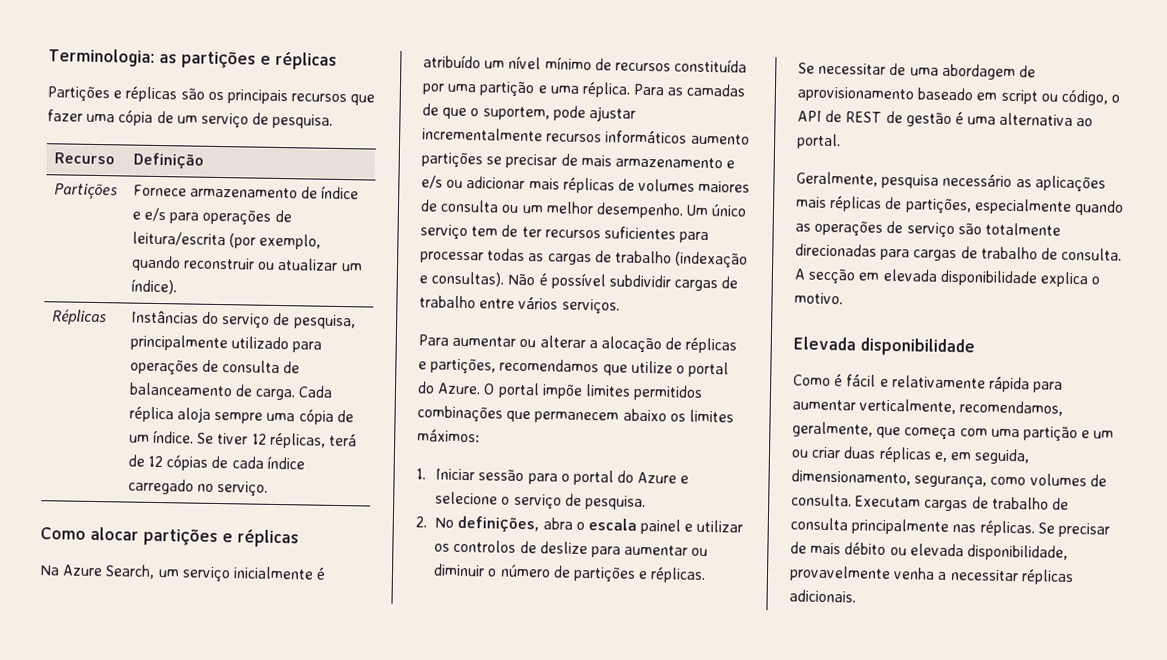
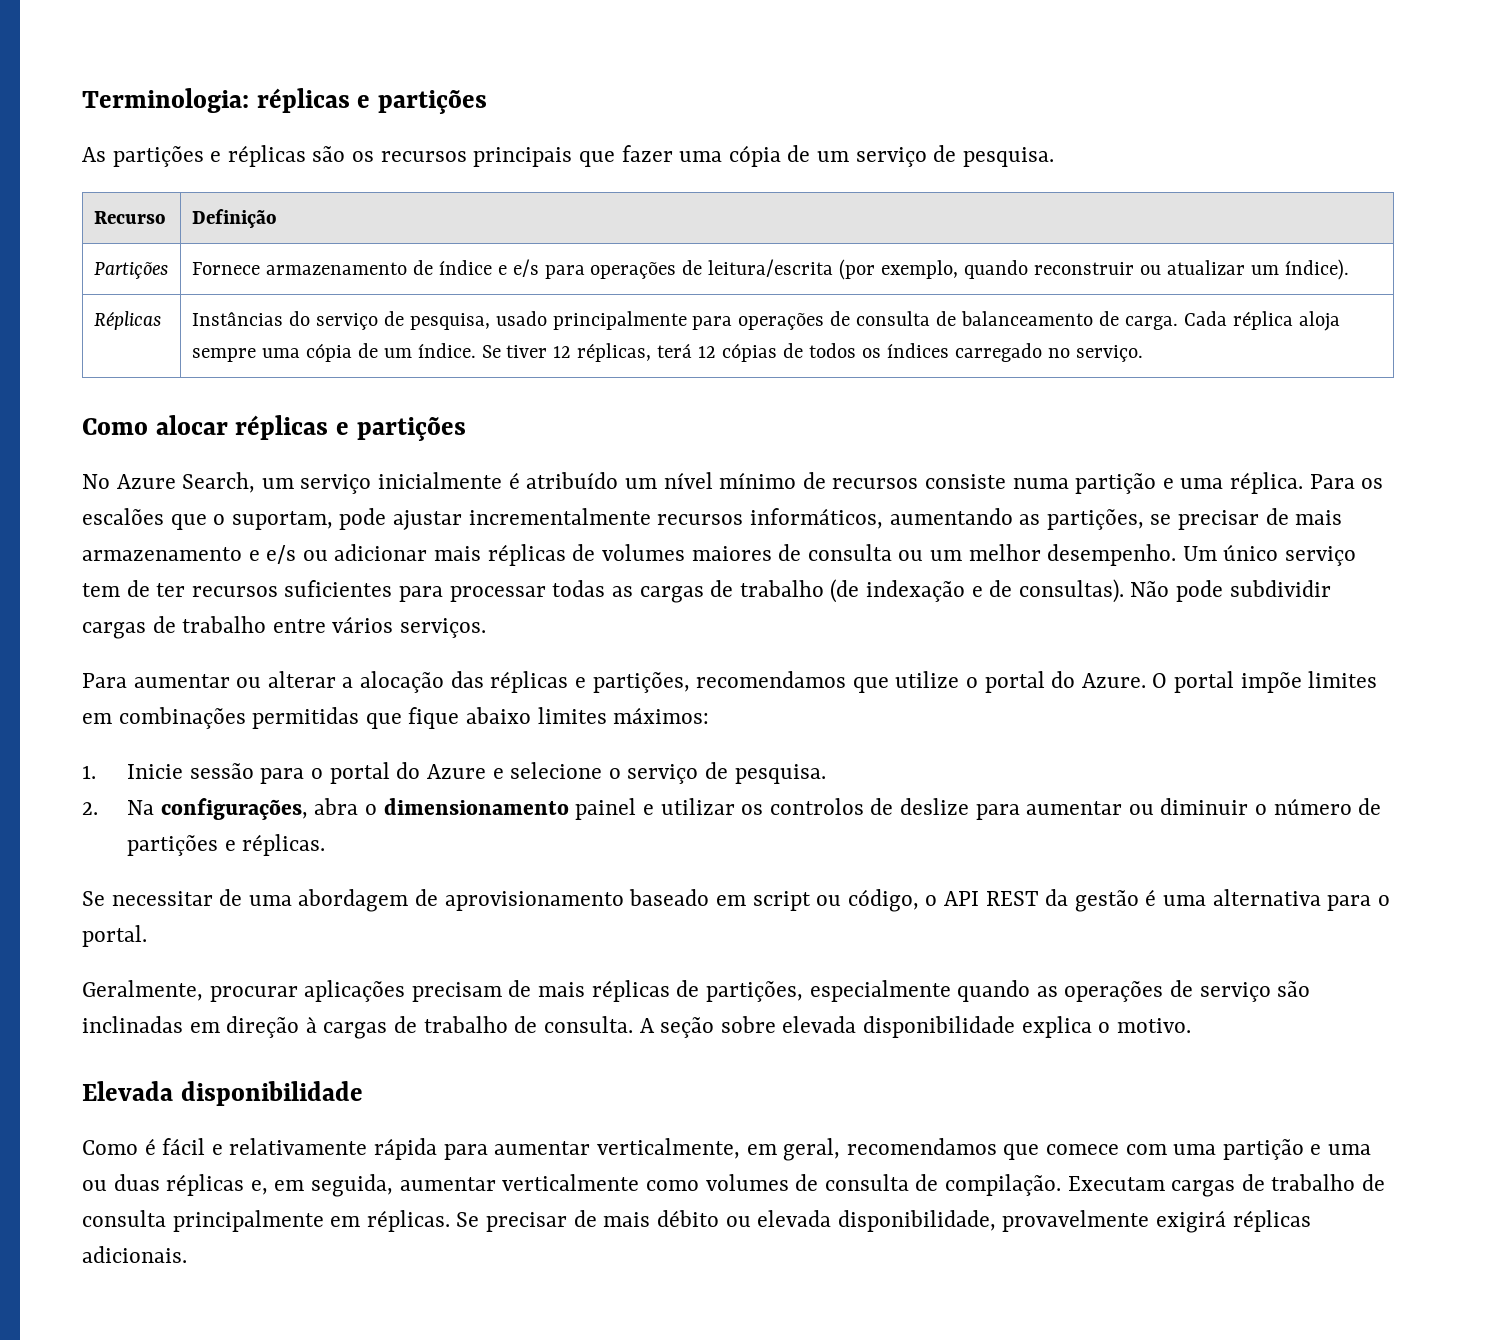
- Terminologia: as partições e réplicas
- Partições e réplicas são os principais recursos que fazer uma cópia de um serviço de pesquisa.
+ Terminologia: réplicas e partições
+ As partições e réplicas são os recursos principais que fazer uma cópia de um serviço de pesquisa.
- Réplicas | Instâncias do serviço de pesquisa, principalmente utilizado para operações de consulta de balanceamento de carga. Cada réplica aloja sempre uma cópia de um índice. Se tiver 12 réplicas, terá de 12 cópias de cada índice carregado no serviço.
+ Réplicas | Instâncias do serviço de pesquisa, usado principalmente para operações de consulta de balanceamento de carga. Cada réplica aloja sempre uma cópia de um índice. Se tiver 12 réplicas, terá 12 cópias de todos os índices carregado no serviço.
- Como alocar partições e réplicas
- Na Azure Search, um serviço inicialmente é atribuído um nível mínimo de recursos constituída por uma partição e uma réplica.
+ Como alocar réplicas e partições
+ No Azure Search, um serviço inicialmente é atribuído um nível mínimo de recursos consiste numa partição e uma réplica.
- Para as camadas de que o suportem, pode ajustar incrementalmente recursos informáticos aumento partições se precisar de mais armazenamento e e/s ou adicionar mais réplicas de volumes maiores de consulta ou um melhor desempenho.
+ Para os escalões que o suportam, pode ajustar incrementalmente recursos informáticos, aumentando as partições, se precisar de mais armazenamento e e/s ou adicionar mais réplicas de volumes maiores de consulta ou um melhor desempenho.
- Um único serviço tem de ter recursos suficientes para processar todas as cargas de trabalho (indexação e consultas). Não é possível subdividir cargas de trabalho entre vários serviços.
+ Um único serviço tem de ter recursos suficientes para processar todas as cargas de trabalho (de indexação e de consultas). Não pode subdividir cargas de trabalho entre vários serviços.
- Para aumentar ou alterar a alocação de réplicas e partições, recomendamos que utilize o portal do Azure.
+ Para aumentar ou alterar a alocação das réplicas e partições, recomendamos que utilize o portal do Azure.
- O portal impõe limites permitidos combinações que permanecem abaixo os limites máximos:
+ O portal impõe limites em combinações permitidas que fique abaixo limites máximos:
- 1. Iniciar sessão para o portal do Azure e selecione o serviço de pesquisa.
+ 1. Inicie sessão para o portal do Azure e selecione o serviço de pesquisa.
- 2. No definições, abra o escala painel e utilizar os controlos de deslize para aumentar ou diminuir o número de partições e réplicas.
+ 2. Na configurações, abra o dimensionamento painel e utilizar os controlos de deslize para aumentar ou diminuir o número de partições e réplicas.
- Se necessitar de uma abordagem de aprovisionamento baseado em script ou código, o API de REST de gestão é uma alternativa ao portal.
+ Se necessitar de uma abordagem de aprovisionamento baseado em script ou código, o API REST da gestão é uma alternativa para o portal.
- Geralmente, pesquisa necessário as aplicações mais réplicas de partições, especialmente quando as operações de serviço são totalmente direcionadas para cargas de trabalho de consulta.
+ Geralmente, procurar aplicações precisam de mais réplicas de partições, especialmente quando as operações de serviço são inclinadas em direção à cargas de trabalho de consulta.
- A secção em elevada disponibilidade explica o motivo.
+ A seção sobre elevada disponibilidade explica o motivo.
- Como é fácil e relativamente rápida para aumentar verticalmente, recomendamos, geralmente, que começa com uma partição e um ou criar duas réplicas e, em seguida, dimensionamento, segurança, como volumes de consulta.
+ Como é fácil e relativamente rápida para aumentar verticalmente, em geral, recomendamos que comece com uma partição e uma ou duas réplicas e, em seguida, aumentar verticalmente como volumes de consulta de compilação.
- Executam cargas de trabalho de consulta principalmente nas réplicas.
+ Executam cargas de trabalho de consulta principalmente em réplicas.
- Se precisar de mais débito ou elevada disponibilidade, provavelmente venha a necessitar réplicas adicionais.
+ Se precisar de mais débito ou elevada disponibilidade, provavelmente exigirá réplicas adicionais.

